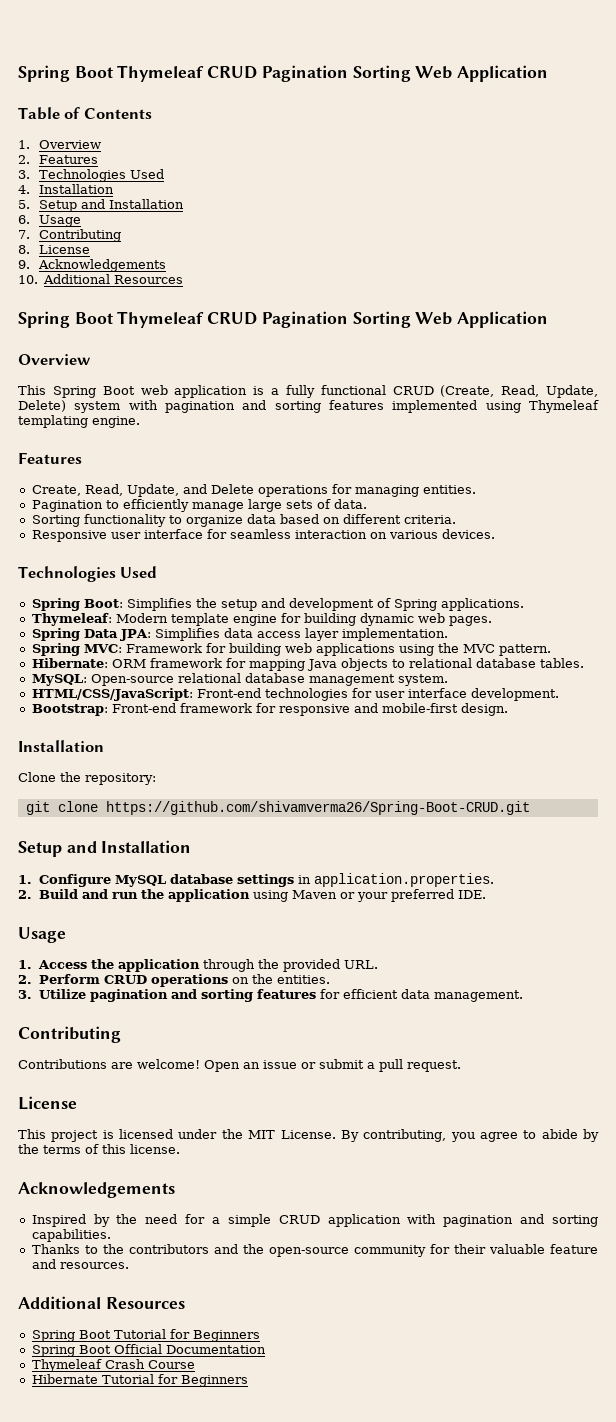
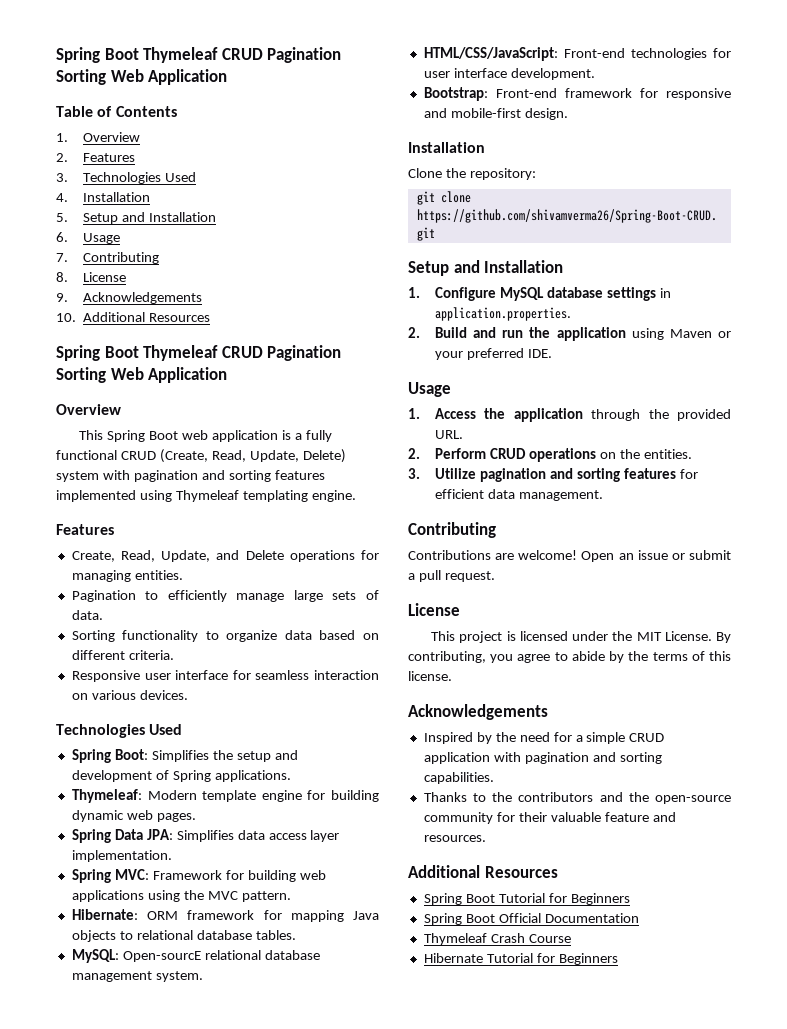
- MySQL: Open-source relational database management system.
+ MySQL: Open-sourcE relational database management system.

